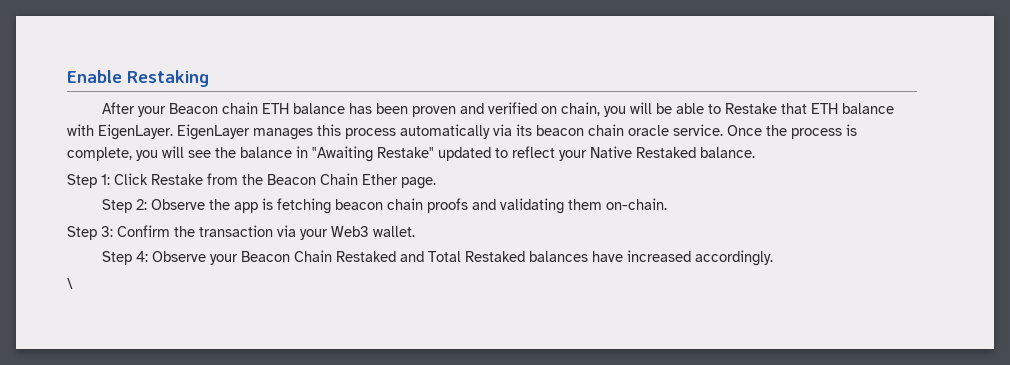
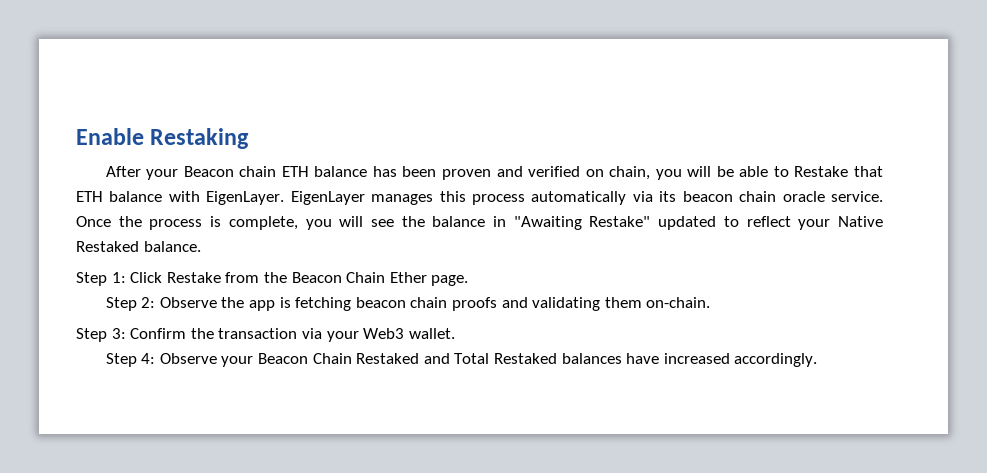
- \

